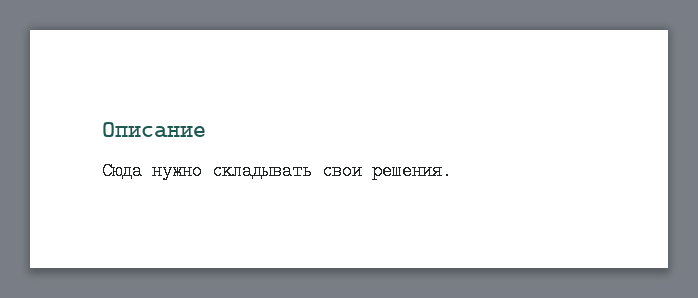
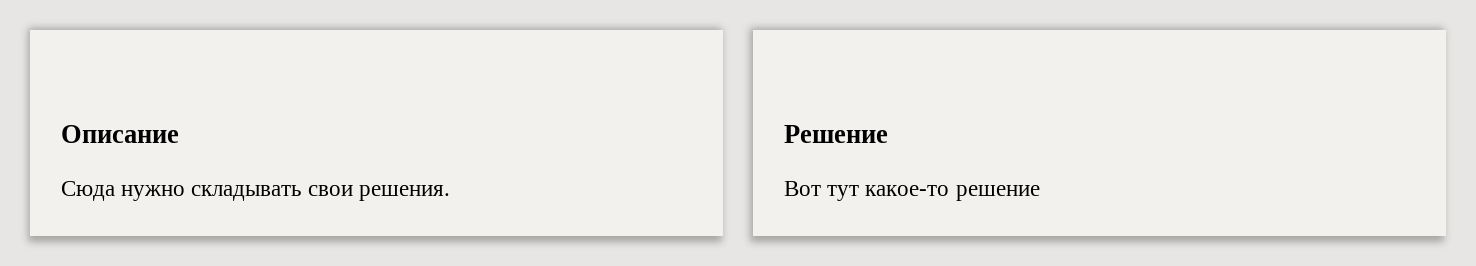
+ Решение
+ Вот тут какое-то решение

